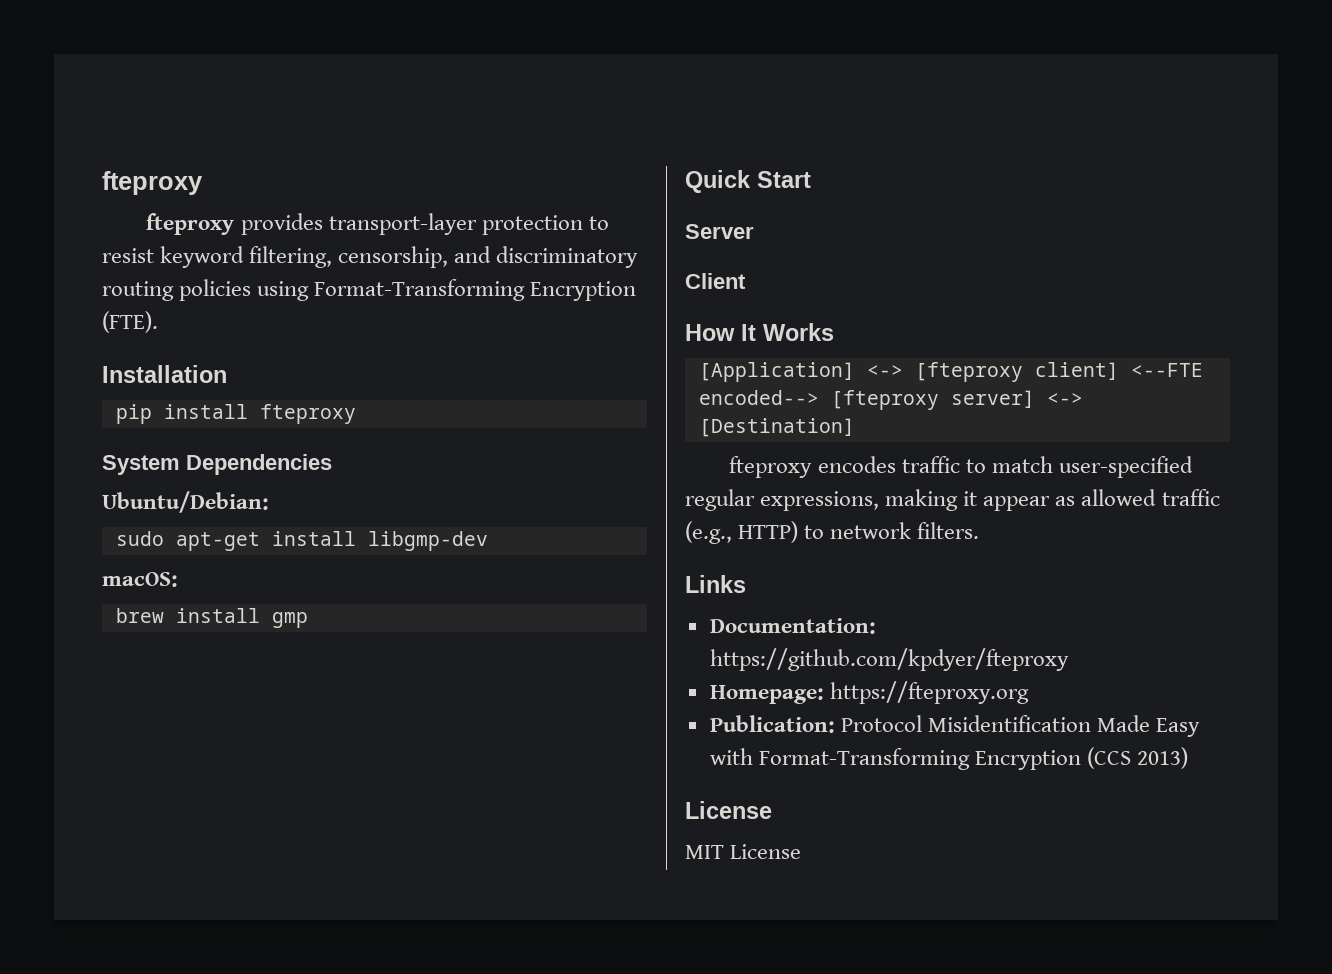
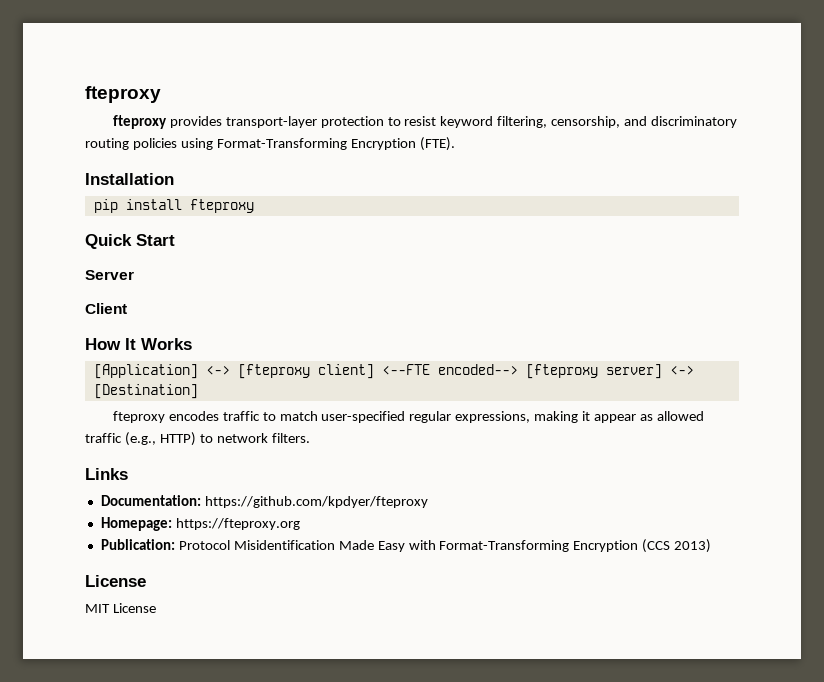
- System Dependencies
- Ubuntu/Debian:
- sudo apt-get install libgmp-dev
- macOS:
- brew install gmp

